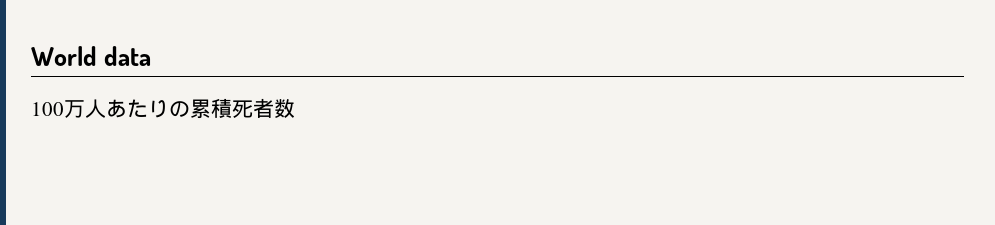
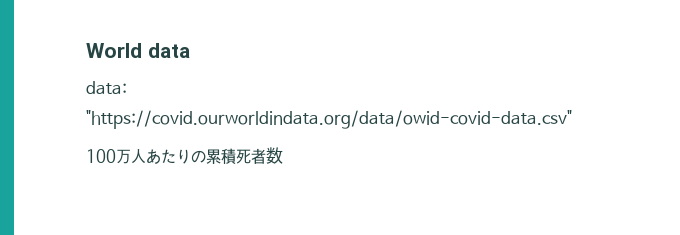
+ data: "https://covid.ourworldindata.org/data/owid-covid-data.csv"

